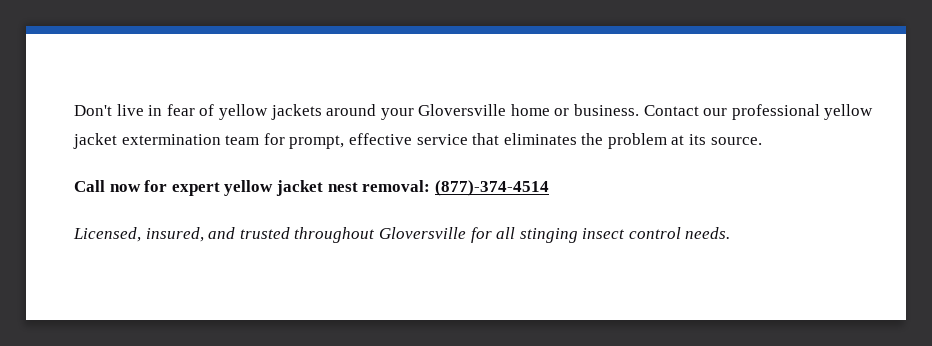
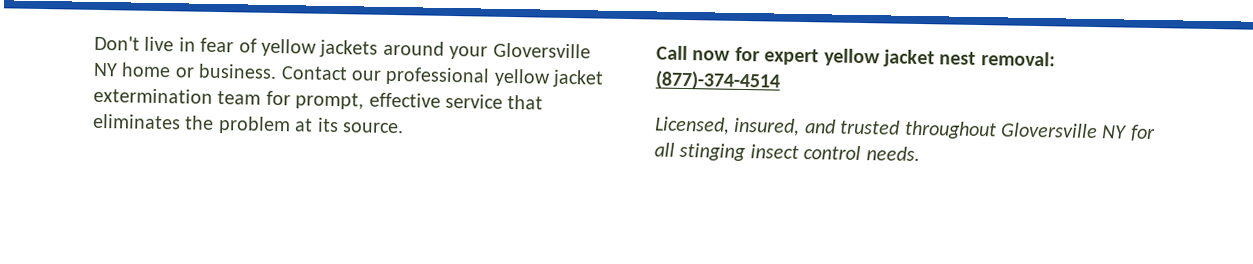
- Don't live in fear of yellow jackets around your Gloversville home or business.
+ Don't live in fear of yellow jackets around your Gloversville NY home or business.
- Licensed, insured, and trusted throughout Gloversville for all stinging insect control needs.
+ Licensed, insured, and trusted throughout Gloversville NY for all stinging insect control needs.

